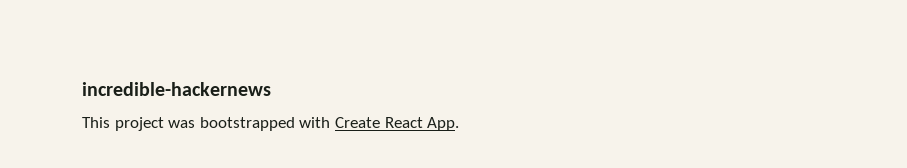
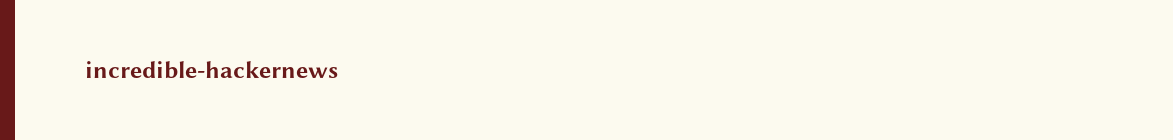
- This project was bootstrapped with Create React App.

